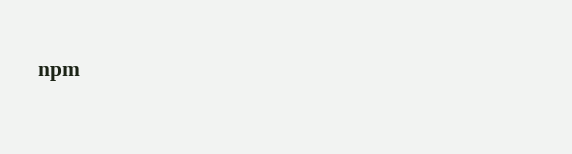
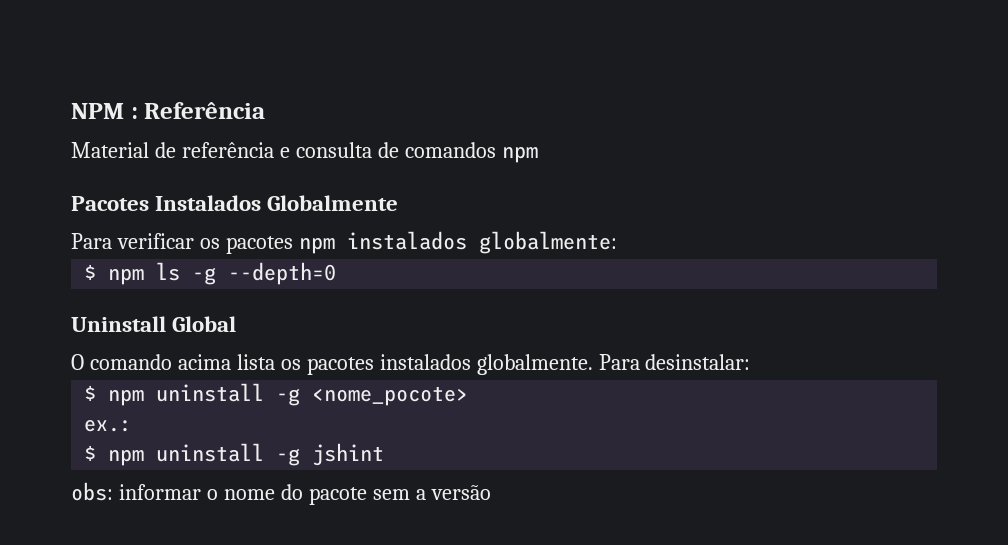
- npm
+ NPM : Referência
+ Material de referência e consulta de comandos npm
+ Pacotes Instalados Globalmente
+ Para verificar os pacotes npm instalados globalmente:
+ $ npm ls -g --depth=0
+ Uninstall Global
+ O comando acima lista os pacotes instalados globalmente. Para desinstalar:
+ $ npm uninstall -g <nome_pocote>
+ ex.:
+ $ npm uninstall -g jshint
+ obs: informar o nome do pacote sem a versão

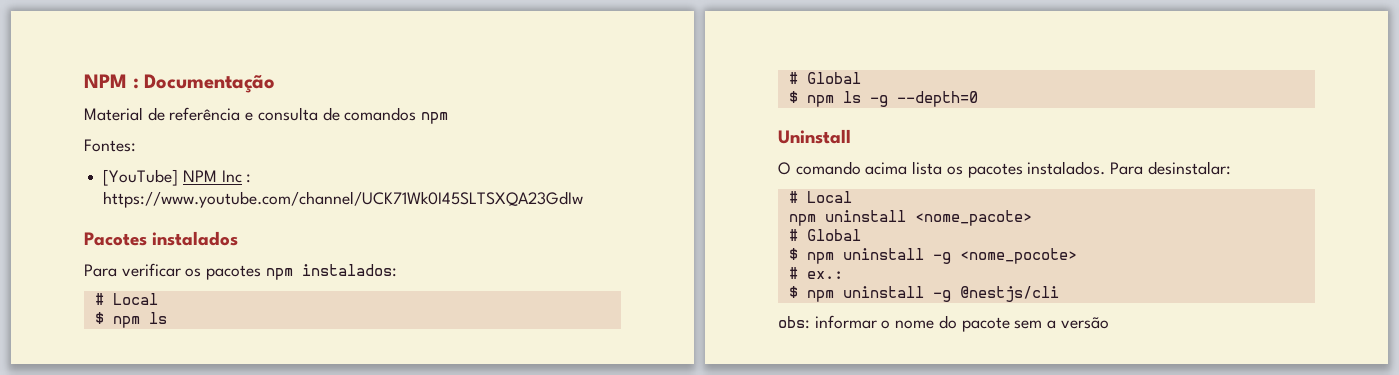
- NPM : Referência
+ NPM : Documentação
+ Fontes:
+ [YouTube] NPM Inc : https://www.youtube.com/channel/UCK71Wk0I45SLTSXQA23GdIw
- Pacotes Instalados Globalmente
+ Pacotes instalados
- Para verificar os pacotes npm instalados globalmente:
+ Para verificar os pacotes npm instalados:
+ # Local
+ $ npm ls
+ # Global
- Uninstall Global
+ Uninstall
- O comando acima lista os pacotes instalados globalmente.
+ O comando acima lista os pacotes instalados.
  Para desinstalar:
+ # Local
+ npm uninstall <nome_pacote>
+ # Global
- ex.:
+ # ex.:
- $ npm uninstall -g jshint
+ $ npm uninstall -g @nestjs/cli

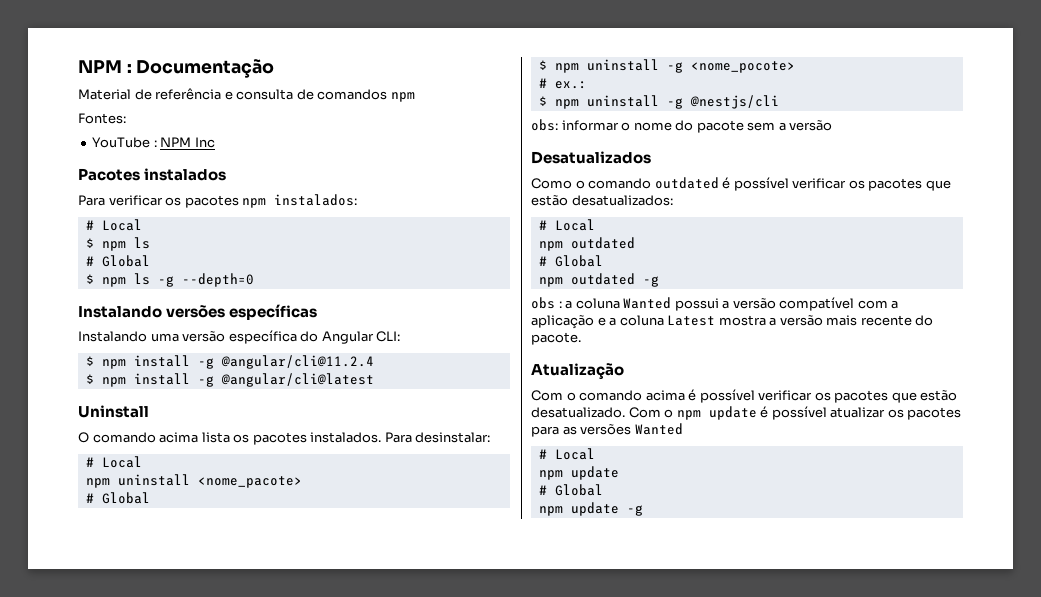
- [YouTube] NPM Inc : https://www.youtube.com/channel/UCK71Wk0I45SLTSXQA23GdIw
+ YouTube : NPM Inc
+ Instalando versões específicas
+ Instalando uma versão específica do Angular CLI:
+ $ npm install -g @angular/cli@11.2.4
+ $ npm install -g @angular/cli@latest
+ Desatualizados
+ Como o comando outdated é possível verificar os pacotes que estão desatualizados:
+ # Local
+ npm outdated
+ # Global
+ npm outdated -g
+ obs : a coluna Wanted possui a versão compatível com a aplicação e a coluna Latest mostra a versão mais recente do pacote.
+ Atualização
+ Com o comando acima é possível verificar os pacotes que estão desatualizado. Com o npm update é possível atualizar os pacotes para as versões Wanted
+ # Local
+ npm update
+ # Global
+ npm update -g

